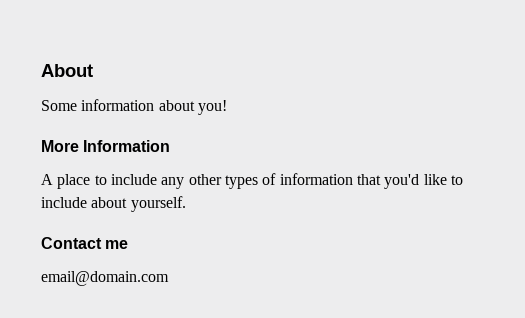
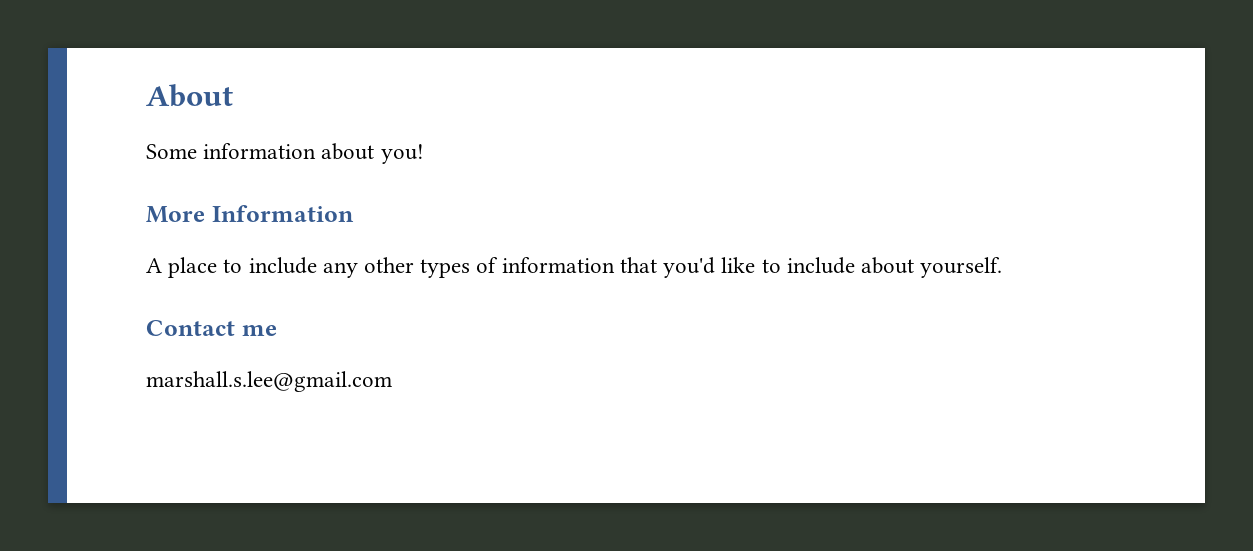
- email@domain.com
+ marshall.s.lee@gmail.com

